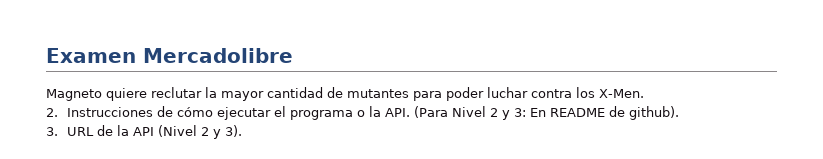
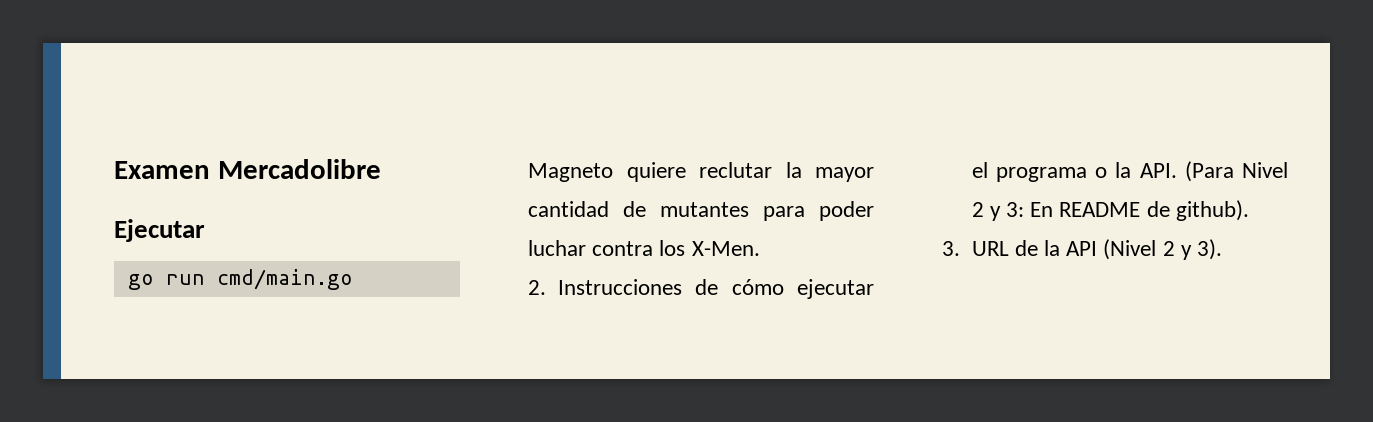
+ Ejecutar
+ go run cmd/main.go

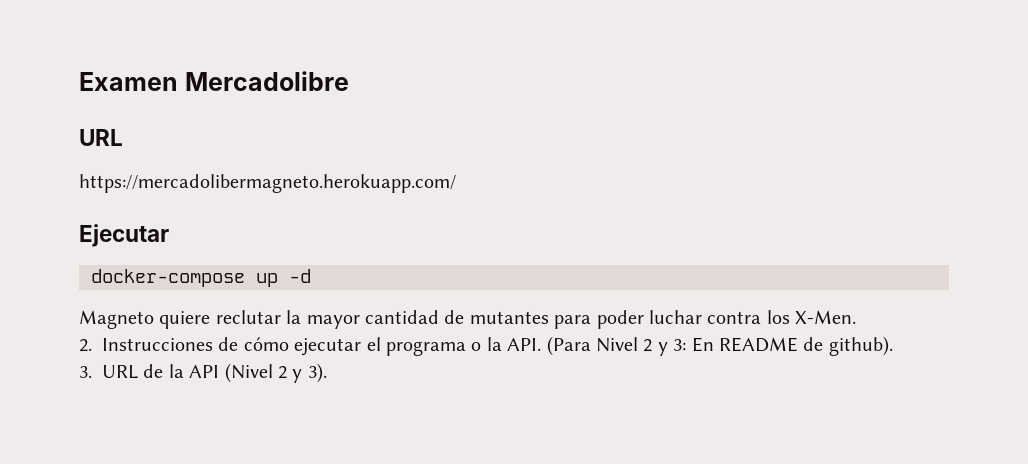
  Examen Mercadolibre
+ URL
+ https://mercadolibermagneto.herokuapp.com/
- go run cmd/main.go
+ docker-compose up -d

